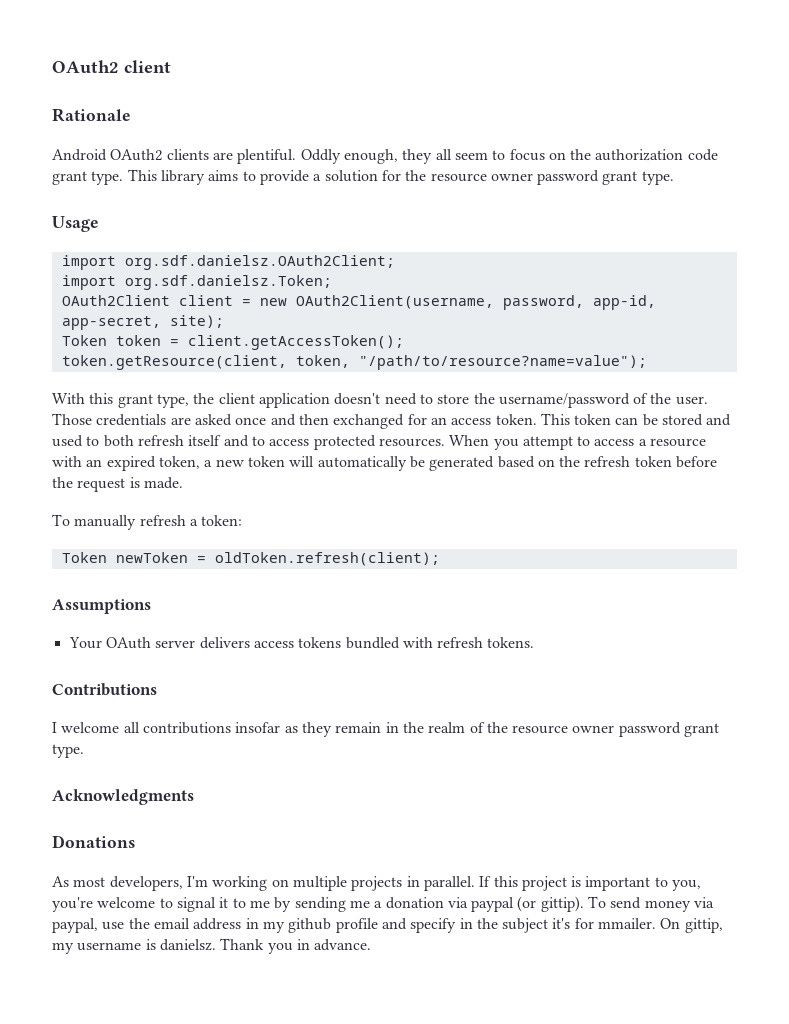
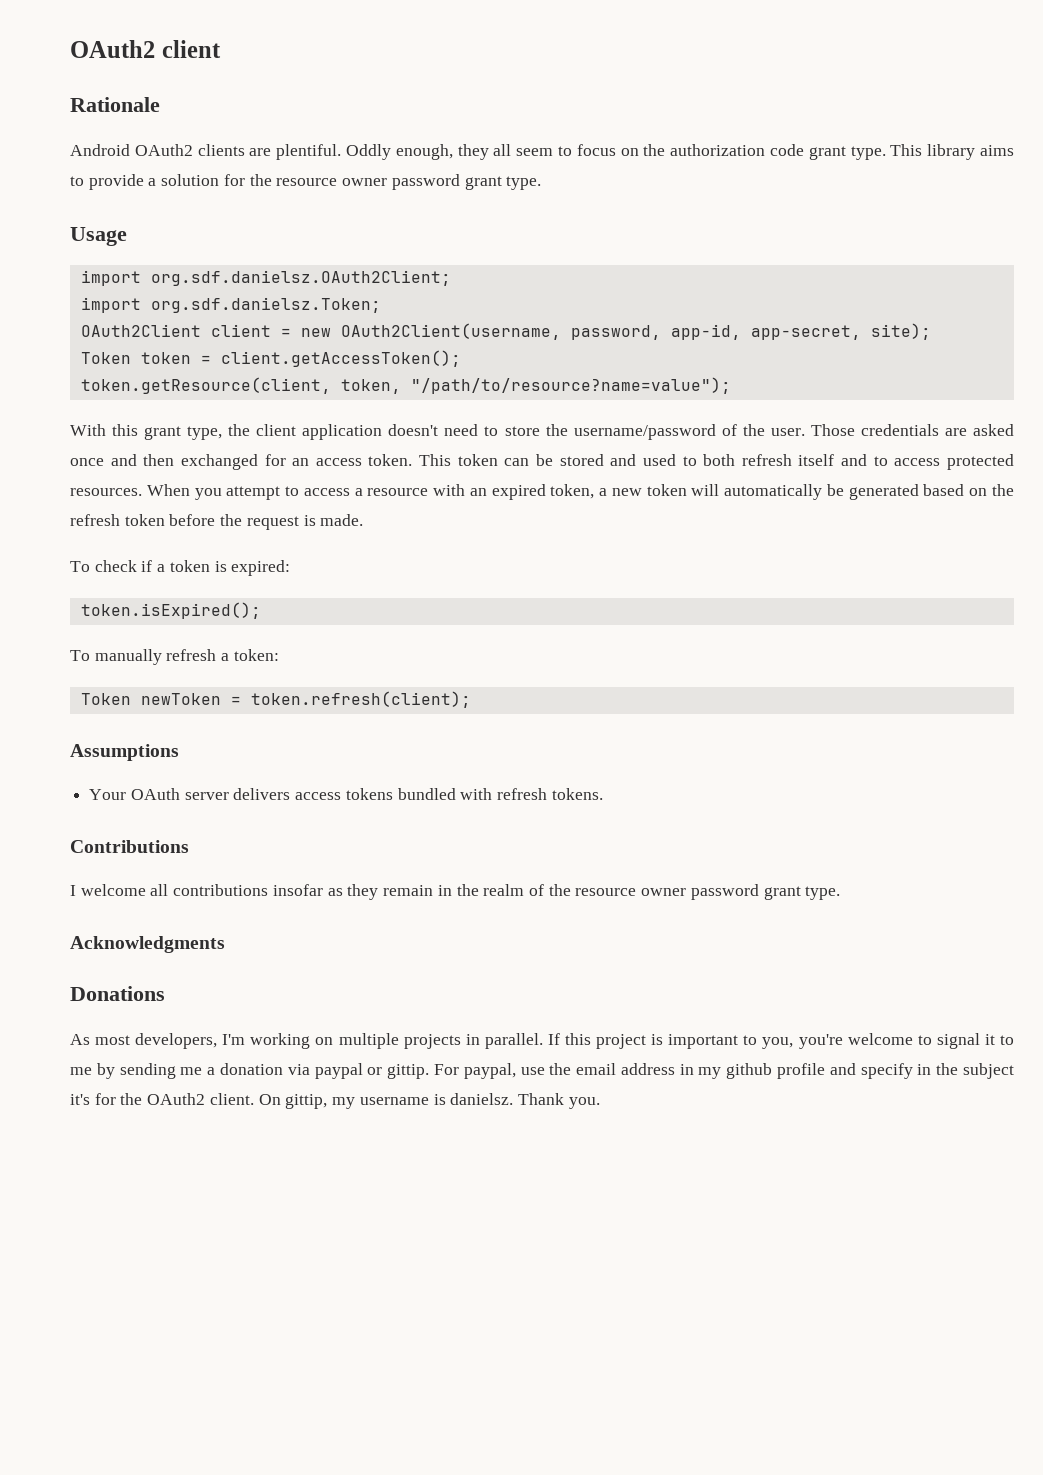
+ To check if a token is expired:
+ token.isExpired();
- Token newToken = oldToken.refresh(client);
+ Token newToken = token.refresh(client);
- If this project is important to you, you're welcome to signal it to me by sending me a donation via paypal (or gittip). To send money via paypal, use the email address in my github profile and specify in the subject it's for mmailer.
+ If this project is important to you, you're welcome to signal it to me by sending me a donation via paypal or gittip. For paypal, use the email address in my github profile and specify in the subject it's for the OAuth2 client.
- Thank you in advance.
+ Thank you.

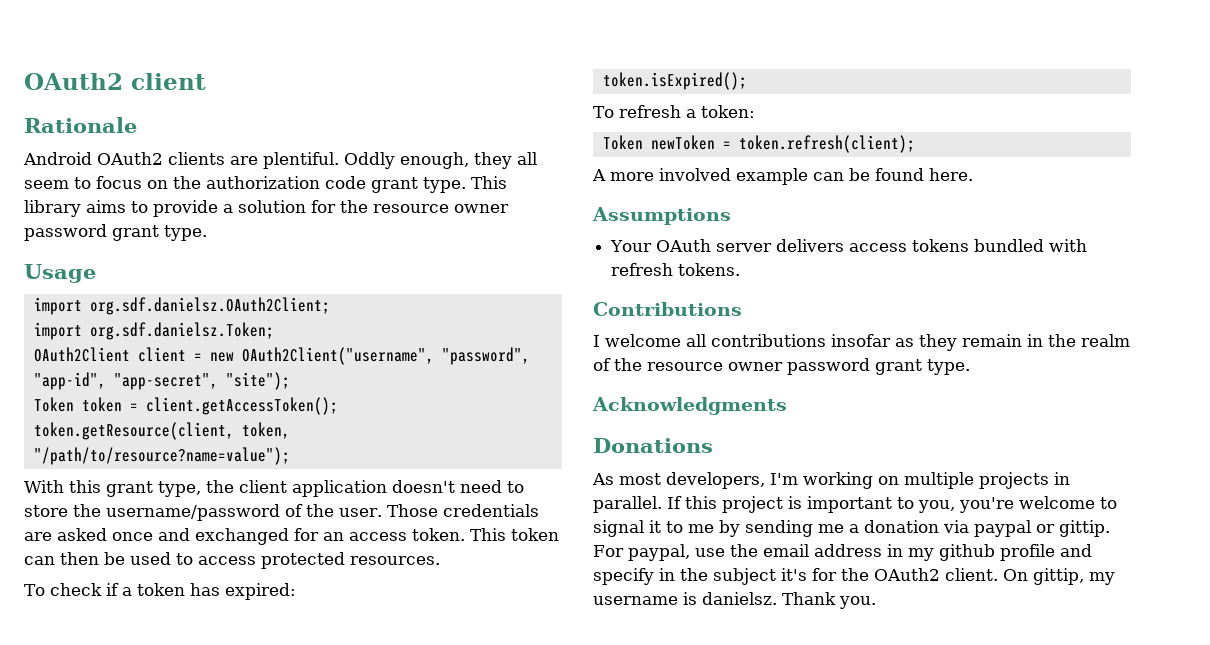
- OAuth2Client client = new OAuth2Client(username, password, app-id, app-secret, site);
+ OAuth2Client client = new OAuth2Client("username", "password", "app-id", "app-secret", "site");
- Those credentials are asked once and then exchanged for an access token.
+ Those credentials are asked once and exchanged for an access token.
- This token can be stored and used to both refresh itself and to access protected resources. When you attempt to access a resource with an expired token, a new token will automatically be generated based on the refresh token before the request is made.
+ This token can then be used to access protected resources.
- To check if a token is expired:
+ To check if a token has expired:
- To manually refresh a token:
+ To refresh a token:
+ A more involved example can be found here.

